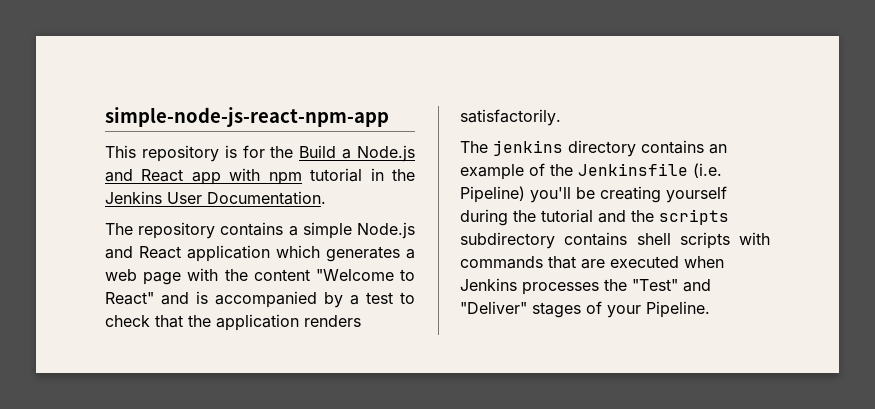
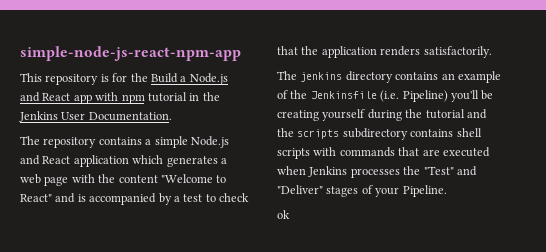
+ ok

